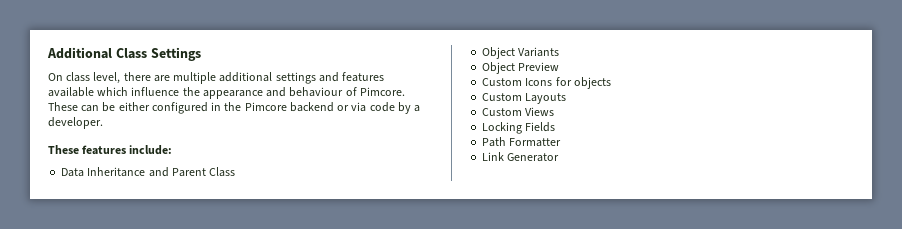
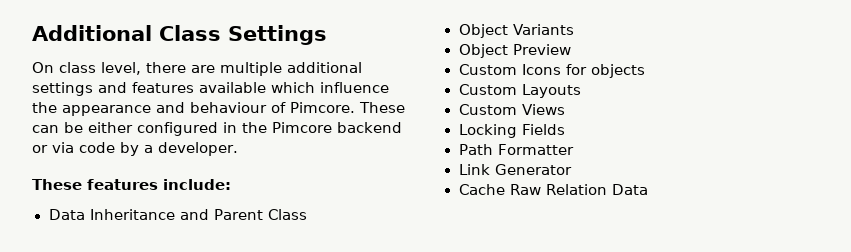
+ Cache Raw Relation Data

